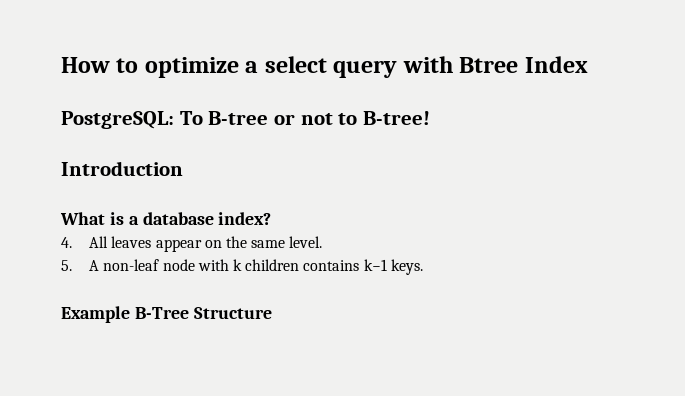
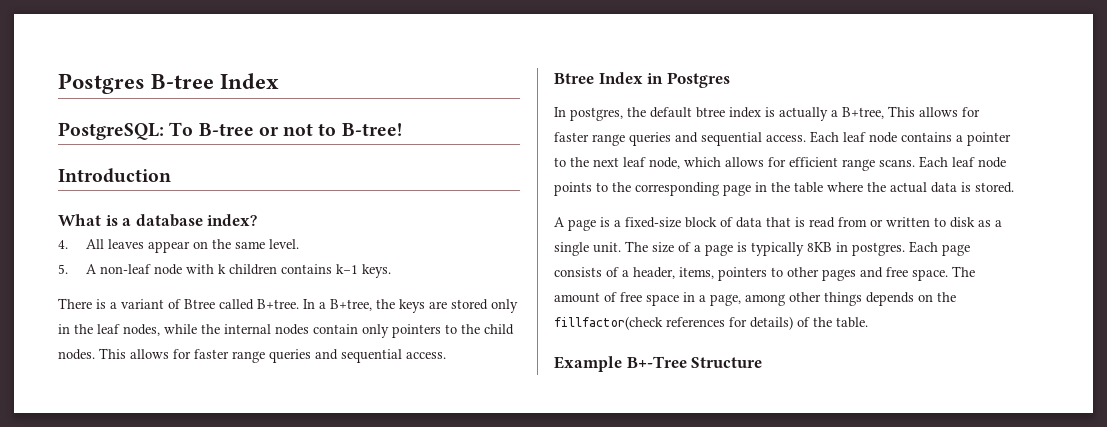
- How to optimize a select query with Btree Index
+ Postgres B-tree Index
+ There is a variant of Btree called B+tree. In a B+tree, the keys are stored only in the leaf nodes, while the internal nodes contain only pointers to the child nodes. This allows for faster range queries and sequential access.
+ Btree Index in Postgres
+ In postgres, the default btree index is actually a B+tree, This allows for faster range queries and sequential access. Each leaf node contains a pointer to the next leaf node, which allows for efficient range scans. Each leaf node points to the corresponding page in the table where the actual data is stored.
+ A page is a fixed-size block of data that is read from or written to disk as a single unit. The size of a page is typically 8KB in postgres. Each page consists of a header, items, pointers to other pages and free space. The amount of free space in a page, among other things depends on the fillfactor(check references for details) of the table.
- Example B-Tree Structure
+ Example B+-Tree Structure

